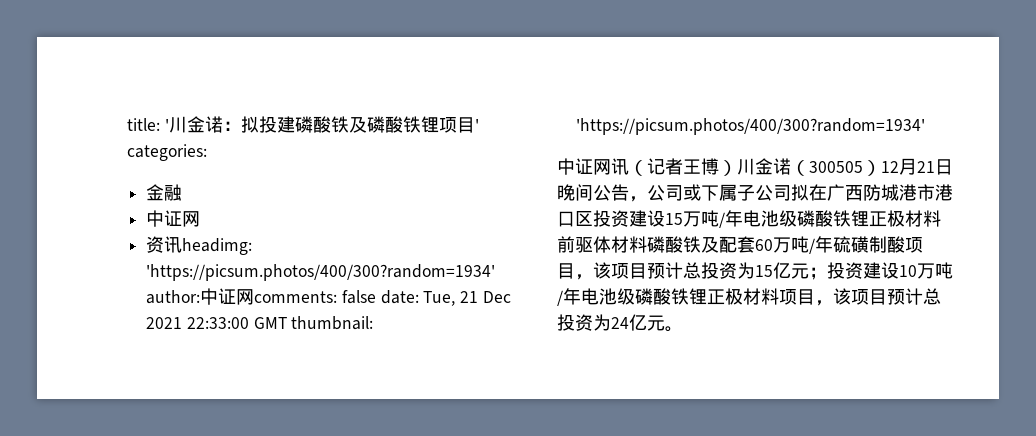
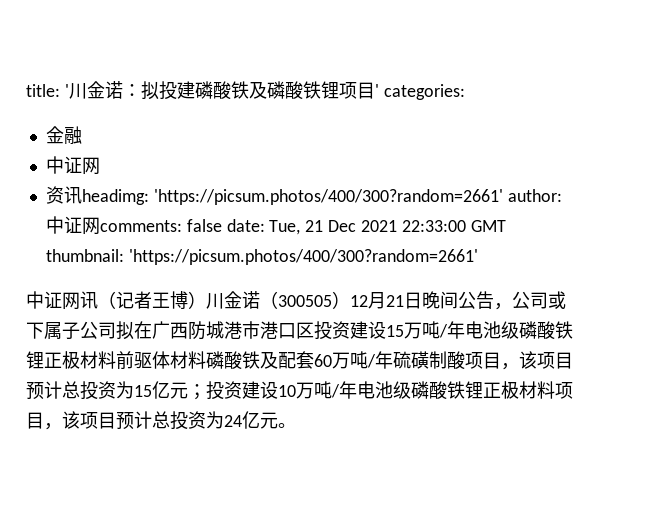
- 资讯headimg: 'https://picsum.photos/400/300?random=1934' author:中证网comments: false date: Tue, 21 Dec 2021 22:33:00 GMT thumbnail: 'https://picsum.photos/400/300?random=1934'
+ 资讯headimg: 'https://picsum.photos/400/300?random=2661' author:中证网comments: false date: Tue, 21 Dec 2021 22:33:00 GMT thumbnail: 'https://picsum.photos/400/300?random=2661'

